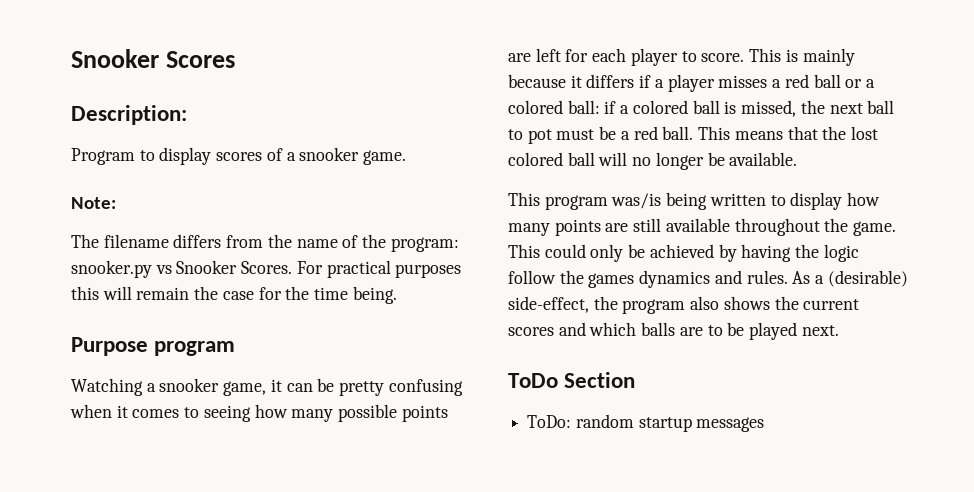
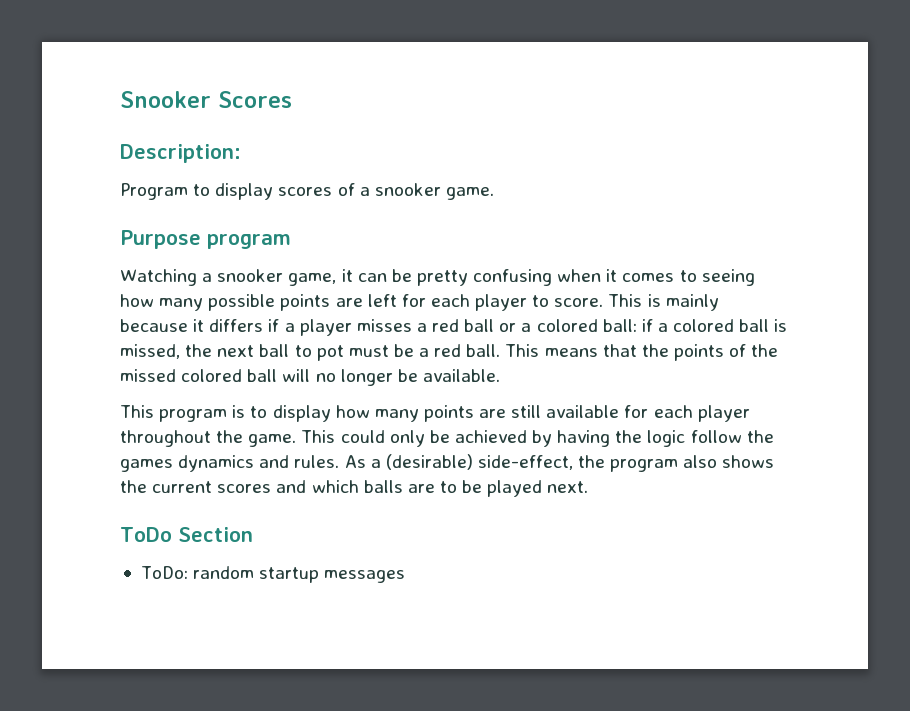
- Note:
- The filename differs from the name of the program: snooker.py vs Snooker Scores. For practical purposes this will remain the case for the time being.
- This means that the lost colored ball will no longer be available.
+ This means that the points of the missed colored ball will no longer be available.
- This program was/is being written to display how many points are still available throughout the game.
+ This program is to display how many points are still available for each player throughout the game.

